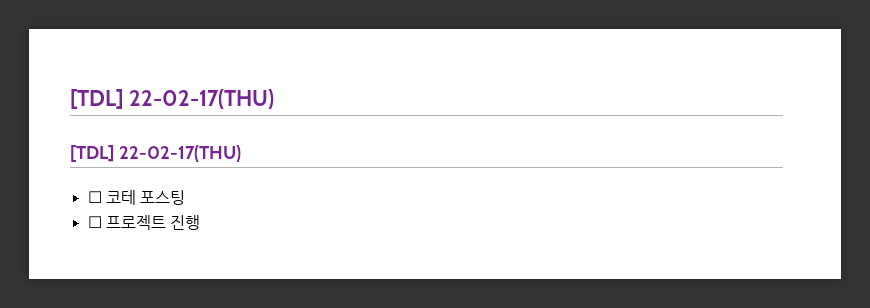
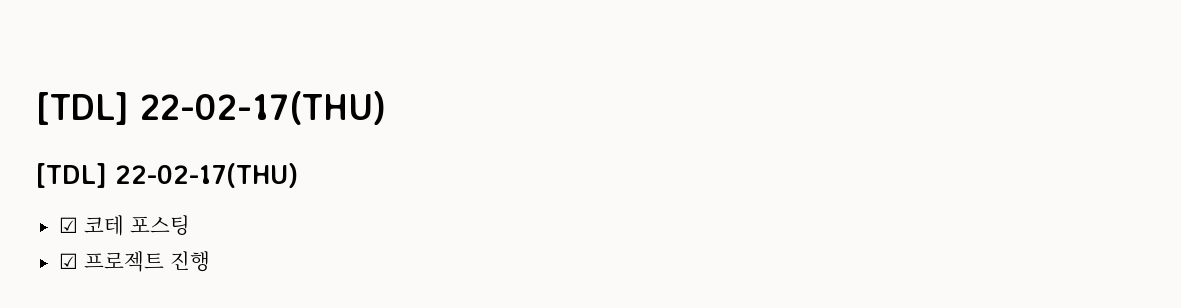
- ☐ 코테 포스팅
+ ☑ 코테 포스팅
- ☐ 프로젝트 진행
+ ☑ 프로젝트 진행

